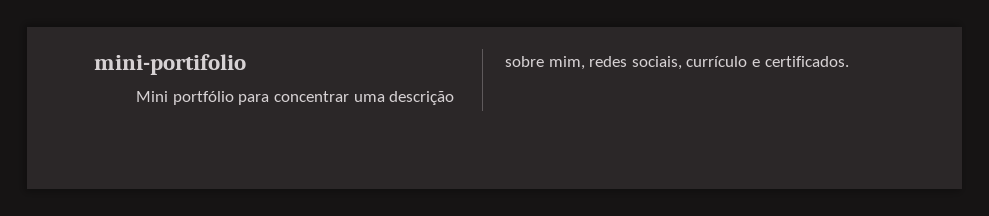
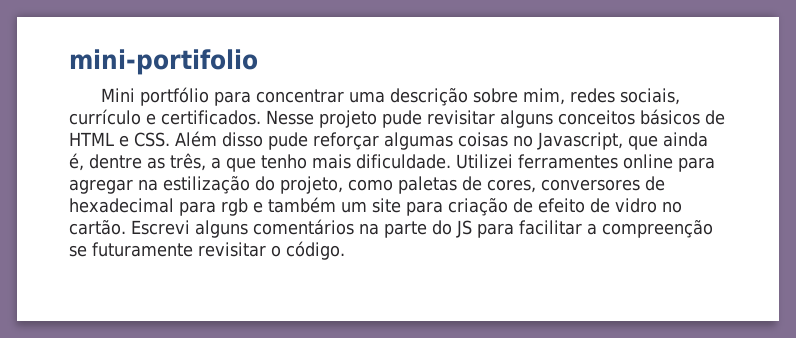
+ Nesse projeto pude revisitar alguns conceitos básicos de HTML e CSS. Além disso pude reforçar algumas coisas no Javascript, que ainda é, dentre as três, a que tenho mais dificuldade. Utilizei ferramentes online para agregar na estilização do projeto, como paletas de cores, conversores de hexadecimal para rgb e também um site para criação de efeito de vidro no cartão. Escrevi alguns comentários na parte do JS para facilitar a compreenção se futuramente revisitar o código.

